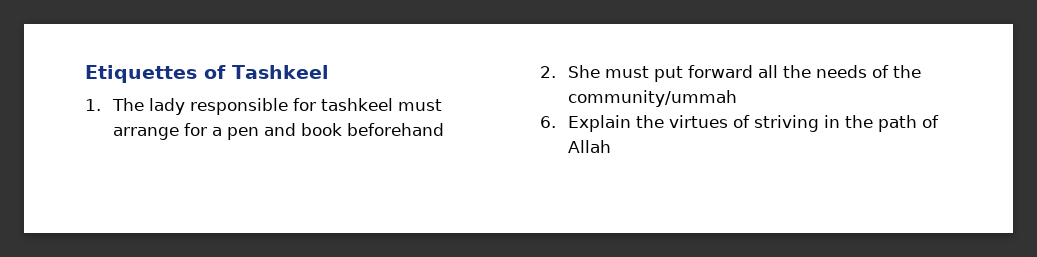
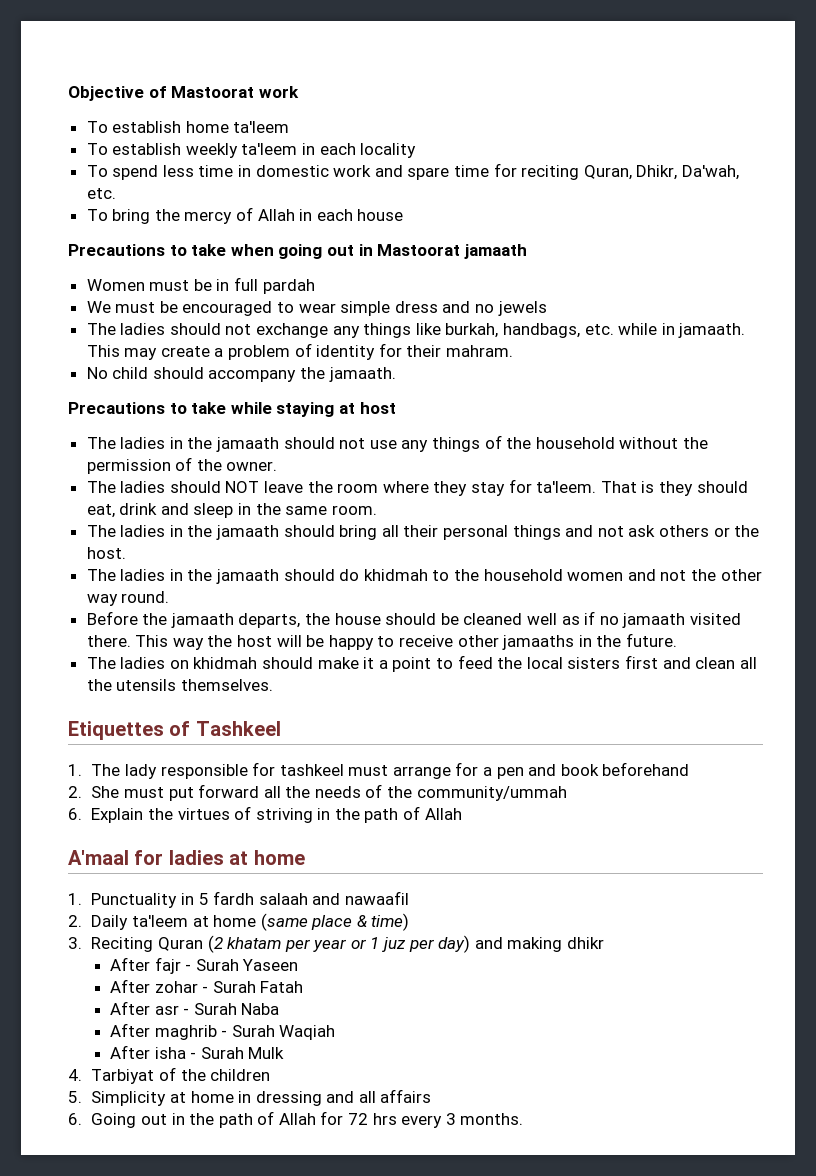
+ Objective of Mastoorat work
+ To establish home ta'leem
+ To establish weekly ta'leem in each locality
+ To spend less time in domestic work and spare time for reciting Quran, Dhikr, Da'wah, etc.
+ To bring the mercy of Allah in each house
+ Precautions to take when going out in Mastoorat jamaath
+ Women must be in full pardah
+ We must be encouraged to wear simple dress and no jewels
+ The ladies should not exchange any things like burkah, handbags, etc. while in jamaath. This may create a problem of identity for their mahram.
+ No child should accompany the jamaath.
+ Precautions to take while staying at host
+ The ladies in the jamaath should not use any things of the household without the permission of the owner.
+ The ladies should NOT leave the room where they stay for ta'leem. That is they should eat, drink and sleep in the same room.
+ The ladies in the jamaath should bring all their personal things and not ask others or the host.
+ The ladies in the jamaath should do khidmah to the household women and not the other way round.
+ Before the jamaath departs, the house should be cleaned well as if no jamaath visited there. This way the host will be happy to receive other jamaaths in the future.
+ The ladies on khidmah should make it a point to feed the local sisters first and clean all the utensils themselves.
+ A'maal for ladies at home
+ 1. Punctuality in 5 fardh salaah and nawaafil
+ 2. Daily ta'leem at home (same place & time)
+ 3. Reciting Quran (2 khatam per year or 1 juz per day) and making dhikr
+ After fajr - Surah Yaseen
+ After zohar - Surah Fatah
+ After asr - Surah Naba
+ After maghrib - Surah Waqiah
+ After isha - Surah Mulk
+ 4. Tarbiyat of the children
+ 5. Simplicity at home in dressing and all affairs
+ 6. Going out in the path of Allah for 72 hrs every 3 months.

